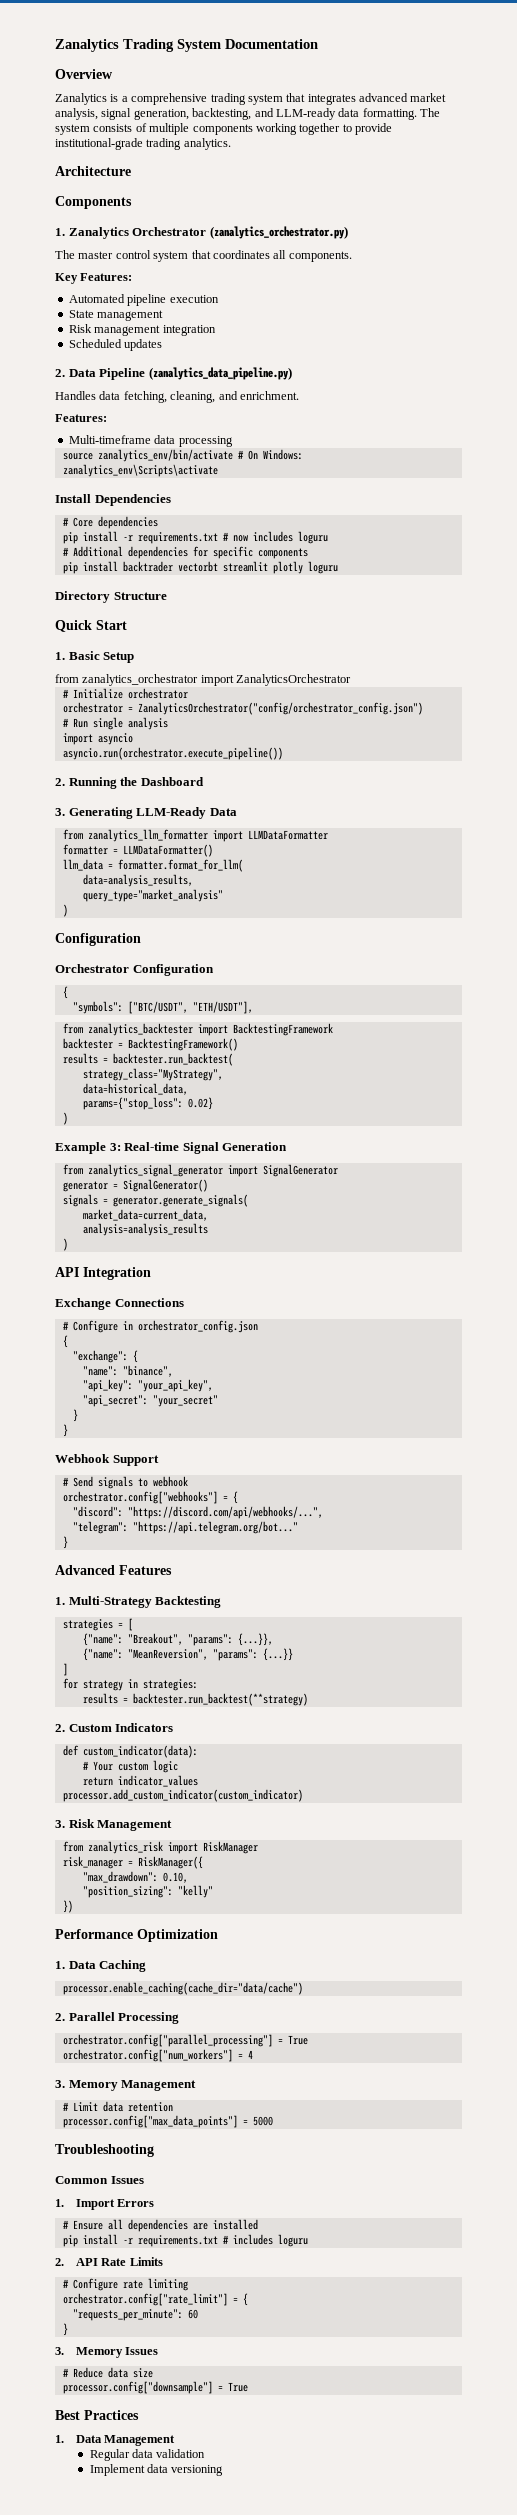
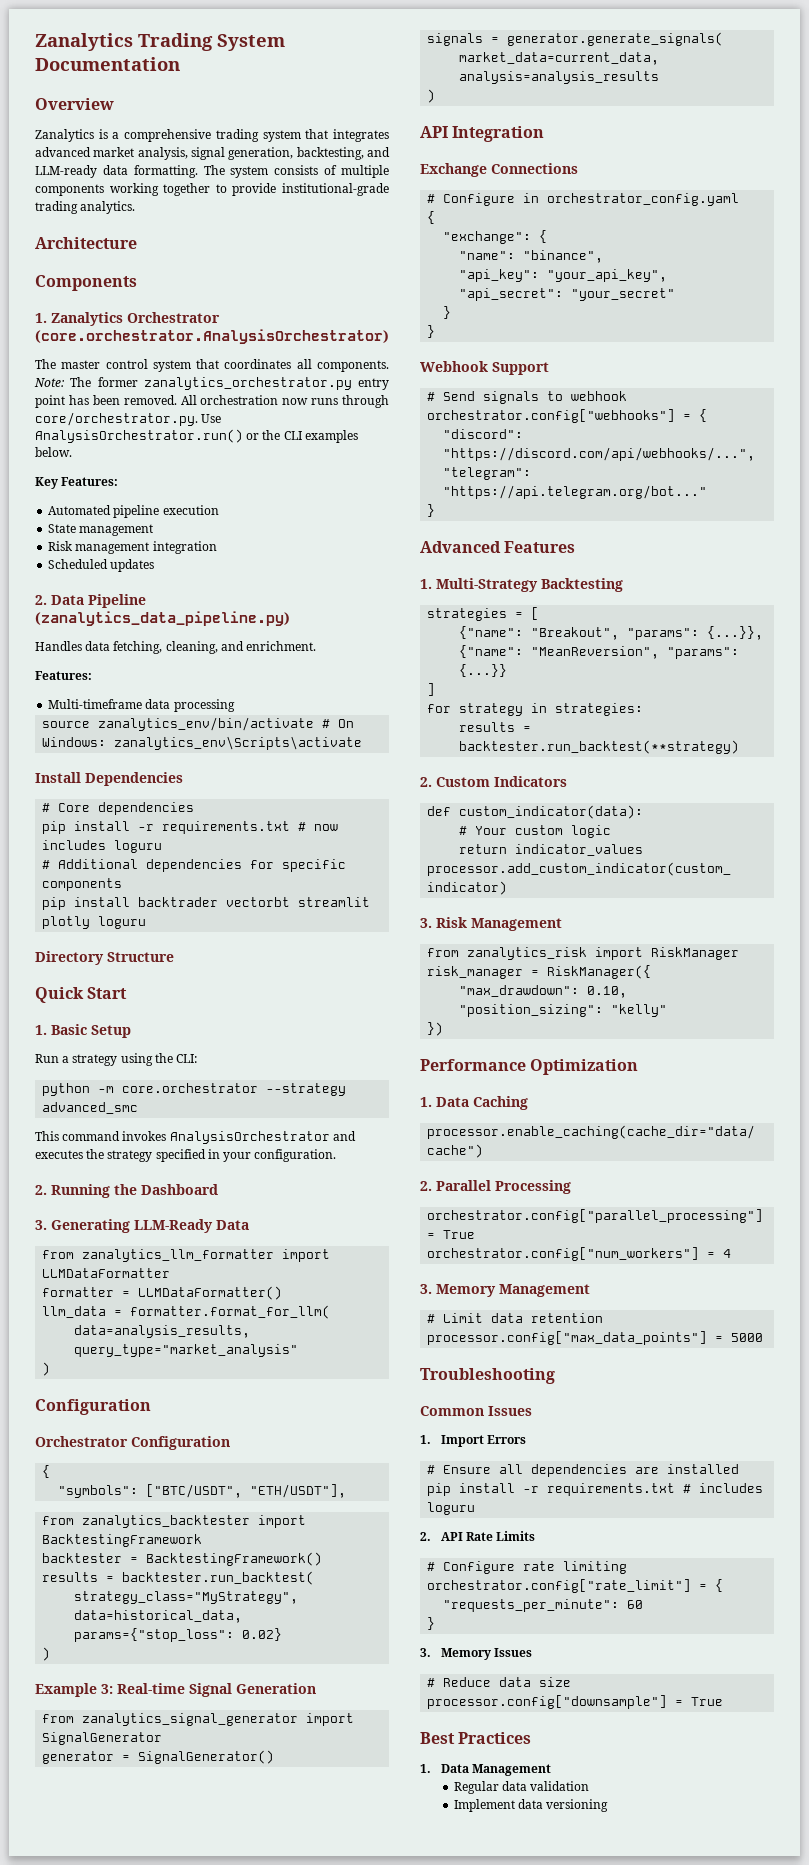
- 1. Zanalytics Orchestrator (zanalytics_orchestrator.py)
+ 1. Zanalytics Orchestrator (core.orchestrator.AnalysisOrchestrator)
+ Note: The former zanalytics_orchestrator.py entry point has been removed. All orchestration now runs through core/orchestrator.py. Use AnalysisOrchestrator.run() or the CLI examples below.
- from zanalytics_orchestrator import ZanalyticsOrchestrator
- # Initialize orchestrator
- orchestrator = ZanalyticsOrchestrator("config/orchestrator_config.json")
- # Run single analysis
- import asyncio
- asyncio.run(orchestrator.execute_pipeline())
+ Run a strategy using the CLI:
+ python -m core.orchestrator --strategy advanced_smc
+ This command invokes AnalysisOrchestrator and executes the strategy specified in your configuration.
- # Configure in orchestrator_config.json
+ # Configure in orchestrator_config.yaml

